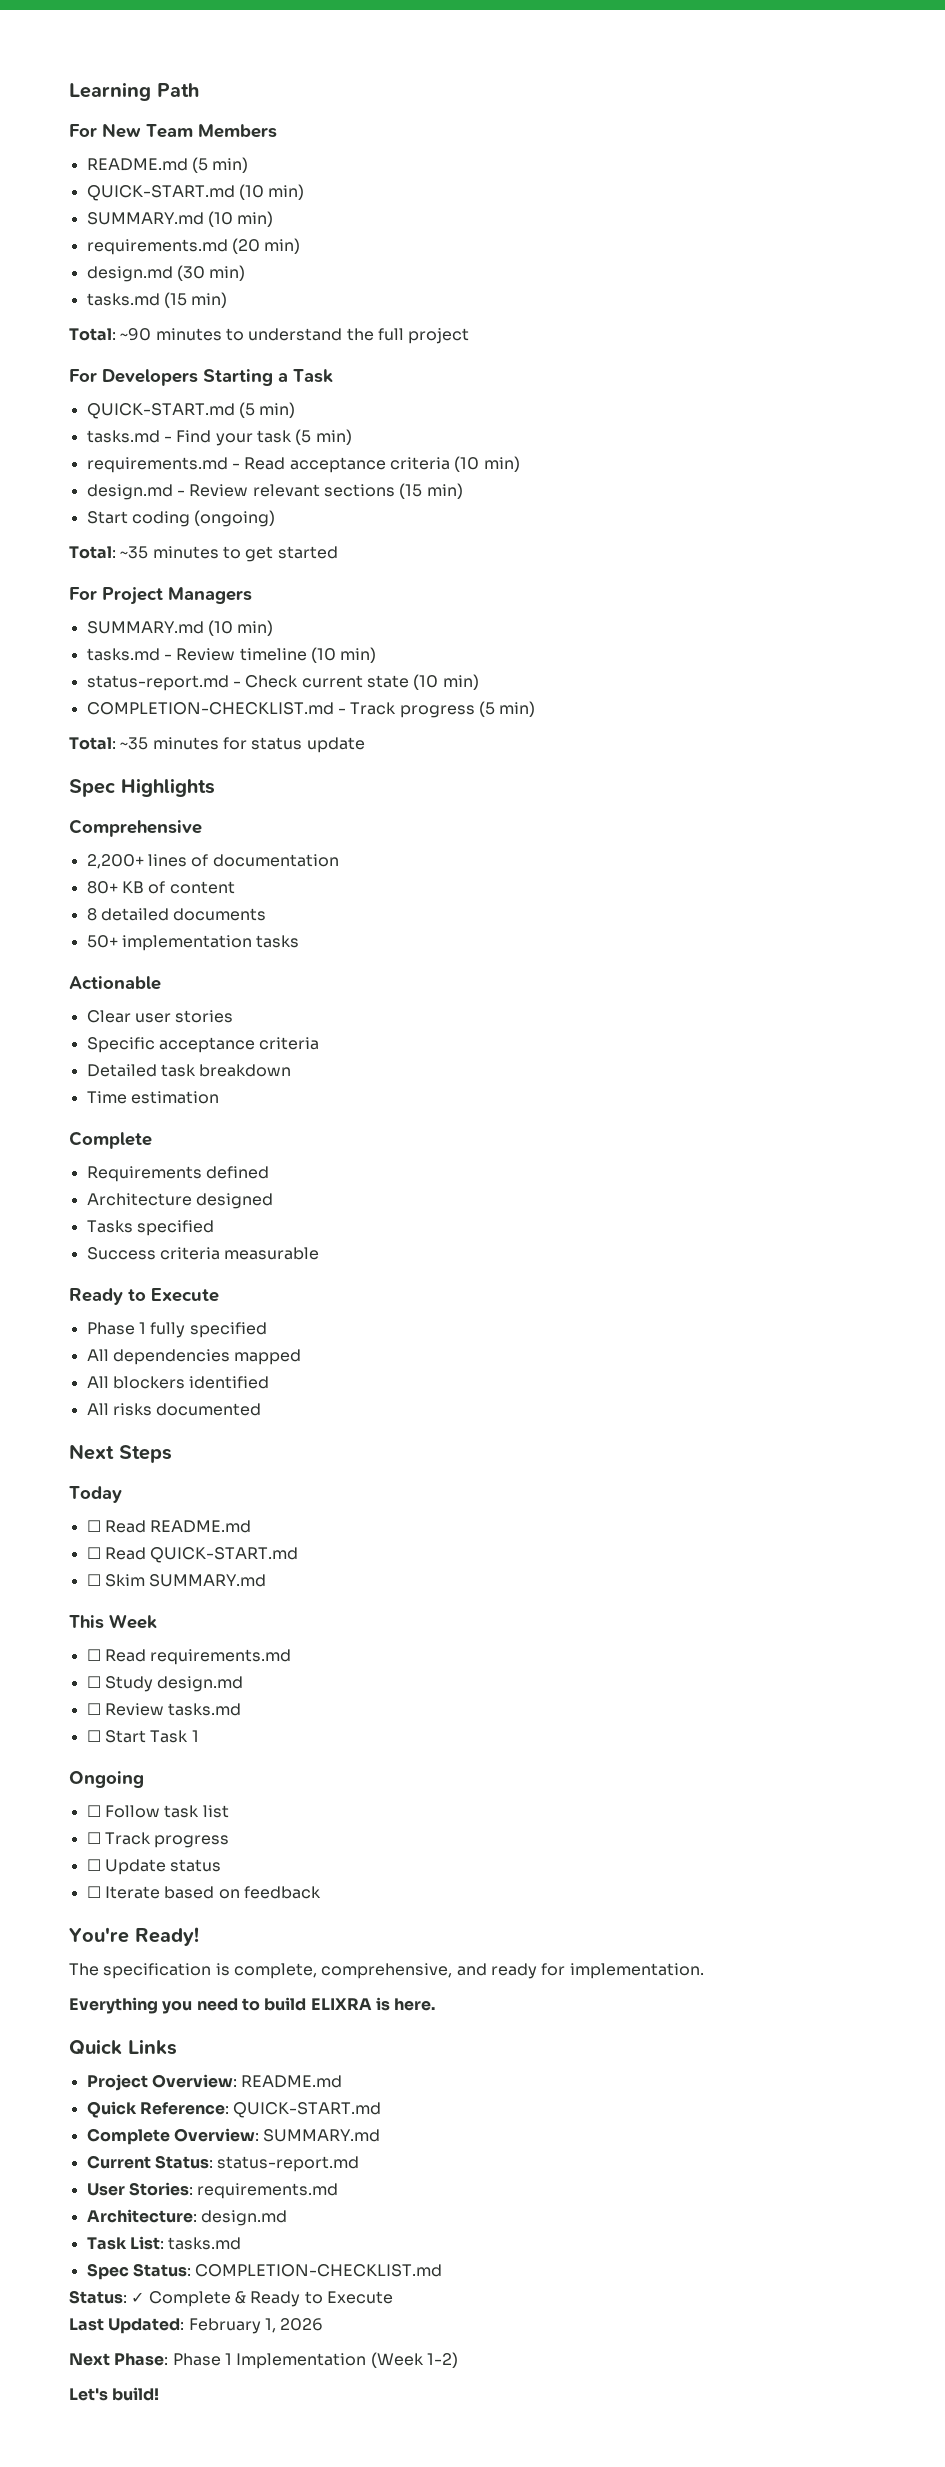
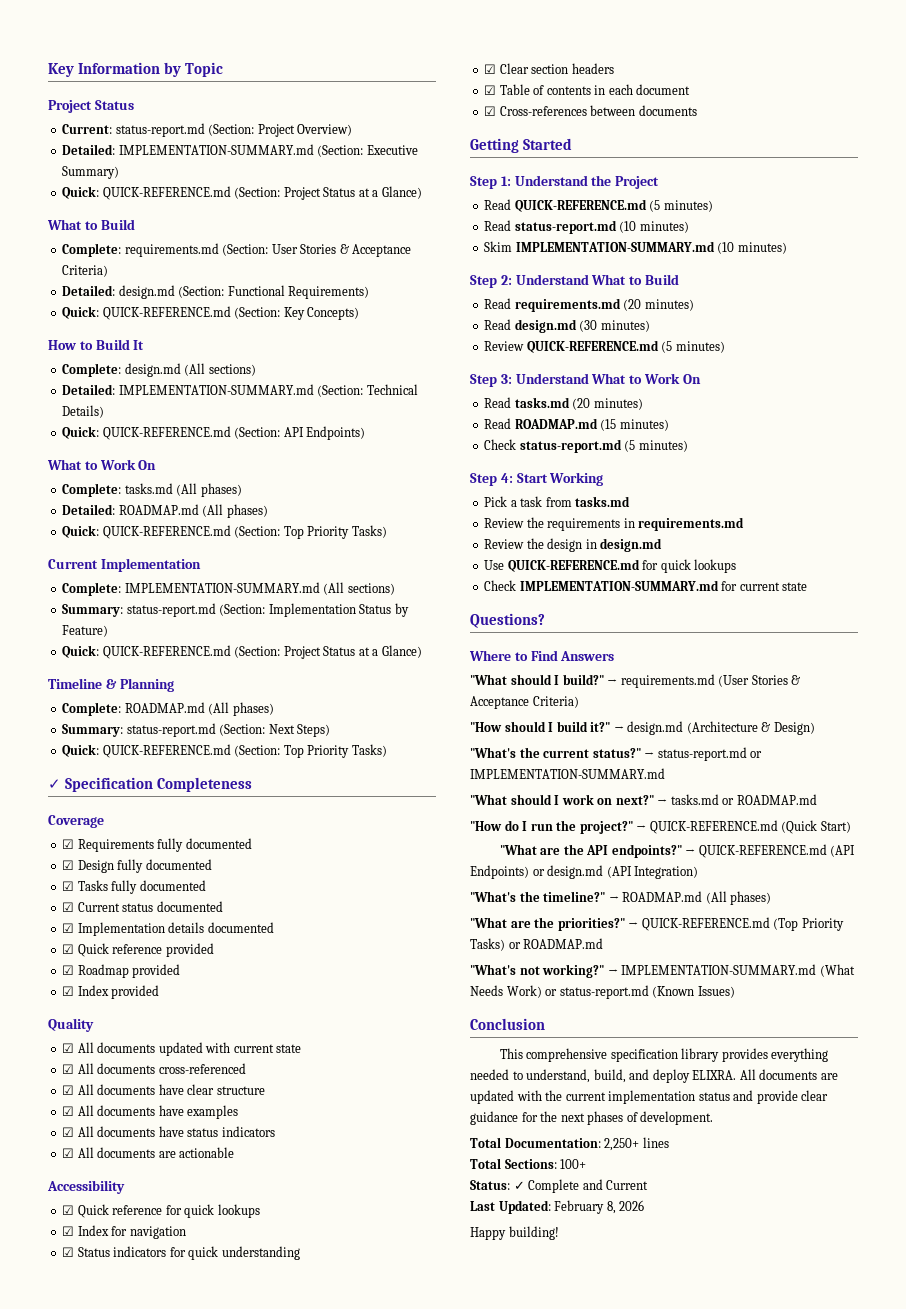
- Learning Path
- For New Team Members
- README.md (5 min)
- QUICK-START.md (10 min)
- SUMMARY.md (10 min)
- requirements.md (20 min)
- design.md (30 min)
- tasks.md (15 min)
- Total: ~90 minutes to understand the full project
- For Developers Starting a Task
- QUICK-START.md (5 min)
- tasks.md - Find your task (5 min)
- requirements.md - Read acceptance criteria (10 min)
- design.md - Review relevant sections (15 min)
- Start coding (ongoing)
- Total: ~35 minutes to get started
- For Project Managers
- SUMMARY.md (10 min)
- tasks.md - Review timeline (10 min)
- status-report.md - Check current state (10 min)
- COMPLETION-CHECKLIST.md - Track progress (5 min)
- Total: ~35 minutes for status update
- Spec Highlights
- Comprehensive
- 2,200+ lines of documentation
- 80+ KB of content
- 8 detailed documents
- 50+ implementation tasks
- Actionable
- Clear user stories
- Specific acceptance criteria
- Detailed task breakdown
- Time estimation
- Complete
- Requirements defined
- Architecture designed
- Tasks specified
- Success criteria measurable
- Ready to Execute
- Phase 1 fully specified
- All dependencies mapped
- All blockers identified
- All risks documented
- Next Steps
- Today
- ☐ Read README.md
- ☐ Read QUICK-START.md
- ☐ Skim SUMMARY.md
- This Week
- ☐ Read requirements.md
- ☐ Study design.md
- ☐ Review tasks.md
- ☐ Start Task 1
- Ongoing
- ☐ Follow task list
- ☐ Track progress
- ☐ Update status
- ☐ Iterate based on feedback
- You're Ready!
- The specification is complete, comprehensive, and ready for implementation.
- Everything you need to build ELIXRA is here.
- Quick Links
- Project Overview: README.md
- Quick Reference: QUICK-START.md
- Complete Overview: SUMMARY.md
- Current Status: status-report.md
- User Stories: requirements.md
- Architecture: design.md
- Task List: tasks.md
- Spec Status: COMPLETION-CHECKLIST.md
+ Key Information by Topic
+ Project Status
+ Current: status-report.md (Section: Project Overview)
+ Detailed: IMPLEMENTATION-SUMMARY.md (Section: Executive Summary)
+ Quick: QUICK-REFERENCE.md (Section: Project Status at a Glance)
+ What to Build
+ Complete: requirements.md (Section: User Stories & Acceptance Criteria)
+ Detailed: design.md (Section: Functional Requirements)
+ Quick: QUICK-REFERENCE.md (Section: Key Concepts)
+ How to Build It
+ Complete: design.md (All sections)
+ Detailed: IMPLEMENTATION-SUMMARY.md (Section: Technical Details)
+ Quick: QUICK-REFERENCE.md (Section: API Endpoints)
+ What to Work On
+ Complete: tasks.md (All phases)
+ Detailed: ROADMAP.md (All phases)
+ Quick: QUICK-REFERENCE.md (Section: Top Priority Tasks)
+ Current Implementation
+ Complete: IMPLEMENTATION-SUMMARY.md (All sections)
+ Summary: status-report.md (Section: Implementation Status by Feature)
+ Quick: QUICK-REFERENCE.md (Section: Project Status at a Glance)
+ Timeline & Planning
+ Complete: ROADMAP.md (All phases)
+ Summary: status-report.md (Section: Next Steps)
+ Quick: QUICK-REFERENCE.md (Section: Top Priority Tasks)
+ ✓ Specification Completeness
+ Coverage
+ ☑ Requirements fully documented
+ ☑ Design fully documented
+ ☑ Tasks fully documented
+ ☑ Current status documented
+ ☑ Implementation details documented
+ ☑ Quick reference provided
+ ☑ Roadmap provided
+ ☑ Index provided
+ Quality
+ ☑ All documents updated with current state
+ ☑ All documents cross-referenced
+ ☑ All documents have clear structure
+ ☑ All documents have examples
+ ☑ All documents have status indicators
+ ☑ All documents are actionable
+ Accessibility
+ ☑ Quick reference for quick lookups
+ ☑ Index for navigation
+ ☑ Status indicators for quick understanding
+ ☑ Clear section headers
+ ☑ Table of contents in each document
+ ☑ Cross-references between documents
+ Getting Started
+ Step 1: Understand the Project
+ Read QUICK-REFERENCE.md (5 minutes)
+ Read status-report.md (10 minutes)
+ Skim IMPLEMENTATION-SUMMARY.md (10 minutes)
+ Step 2: Understand What to Build
+ Read requirements.md (20 minutes)
+ Read design.md (30 minutes)
+ Review QUICK-REFERENCE.md (5 minutes)
+ Step 3: Understand What to Work On
+ Read tasks.md (20 minutes)
+ Read ROADMAP.md (15 minutes)
+ Check status-report.md (5 minutes)
+ Step 4: Start Working
+ Pick a task from tasks.md
+ Review the requirements in requirements.md
+ Review the design in design.md
+ Use QUICK-REFERENCE.md for quick lookups
+ Check IMPLEMENTATION-SUMMARY.md for current state
+ Questions?
+ Where to Find Answers
+ "What should I build?" → requirements.md (User Stories & Acceptance Criteria)
+ "How should I build it?" → design.md (Architecture & Design)
+ "What's the current status?" → status-report.md or IMPLEMENTATION-SUMMARY.md
+ "What should I work on next?" → tasks.md or ROADMAP.md
+ "How do I run the project?" → QUICK-REFERENCE.md (Quick Start)
+ "What are the API endpoints?" → QUICK-REFERENCE.md (API Endpoints) or design.md (API Integration)
+ "What's the timeline?" → ROADMAP.md (All phases)
+ "What are the priorities?" → QUICK-REFERENCE.md (Top Priority Tasks) or ROADMAP.md
+ "What's not working?" → IMPLEMENTATION-SUMMARY.md (What Needs Work) or status-report.md (Known Issues)
+ Conclusion
+ This comprehensive specification library provides everything needed to understand, build, and deploy ELIXRA. All documents are updated with the current implementation status and provide clear guidance for the next phases of development.
+ Total Documentation: 2,250+ lines
+ Total Sections: 100+
- Status: ✓ Complete & Ready to Execute
+ Status: ✓ Complete and Current
- Last Updated: February 1, 2026
+ Last Updated: February 8, 2026
- Next Phase: Phase 1 Implementation (Week 1-2)
- Let's build!
+ Happy building!

